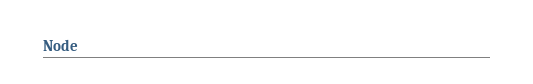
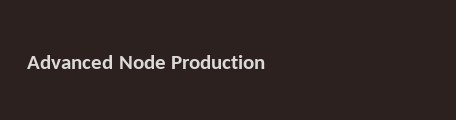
- Node
+ Advanced Node Production

